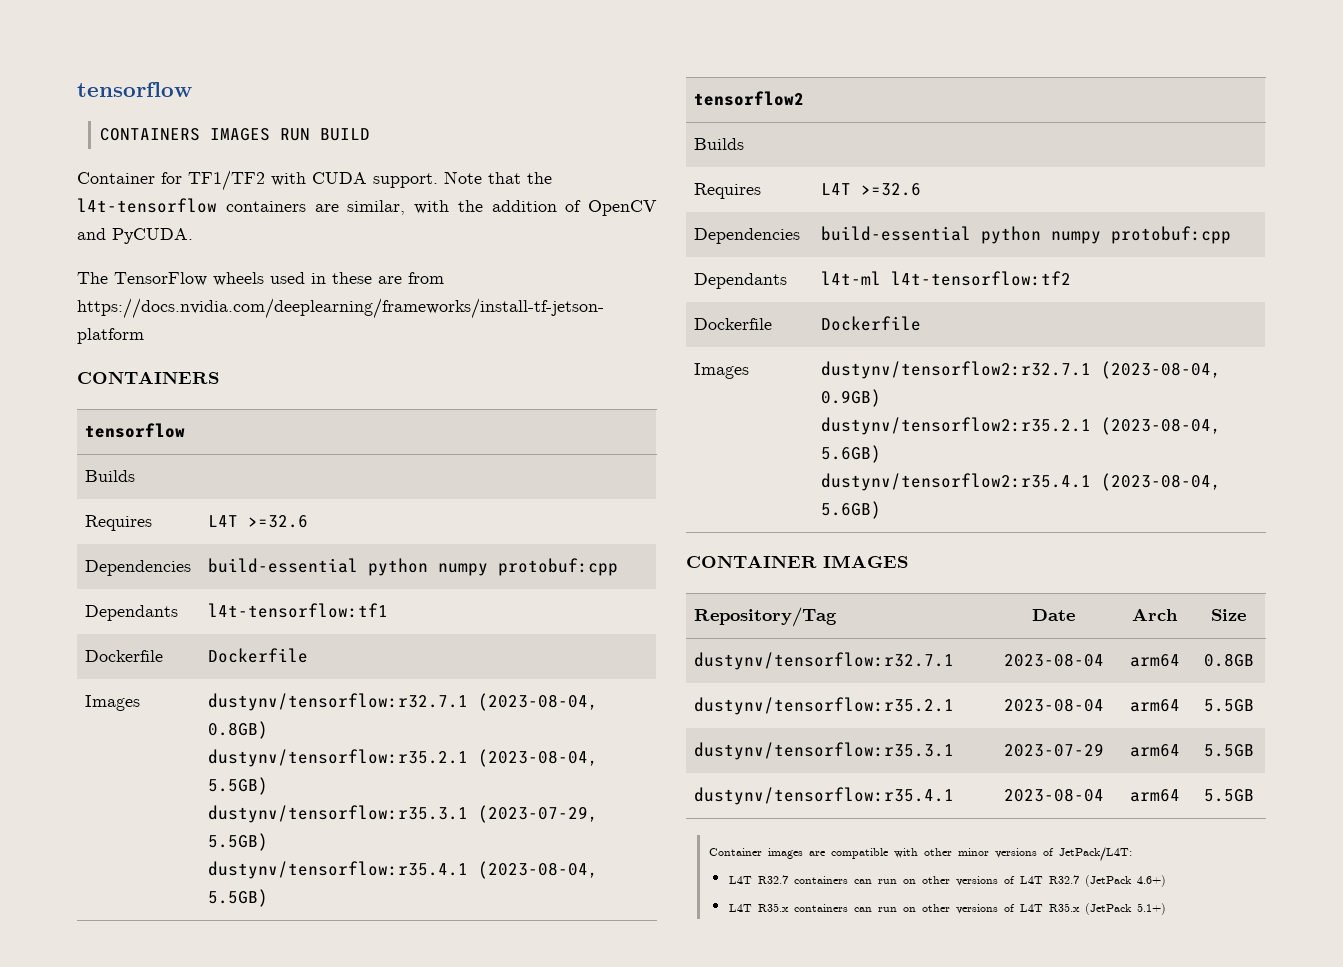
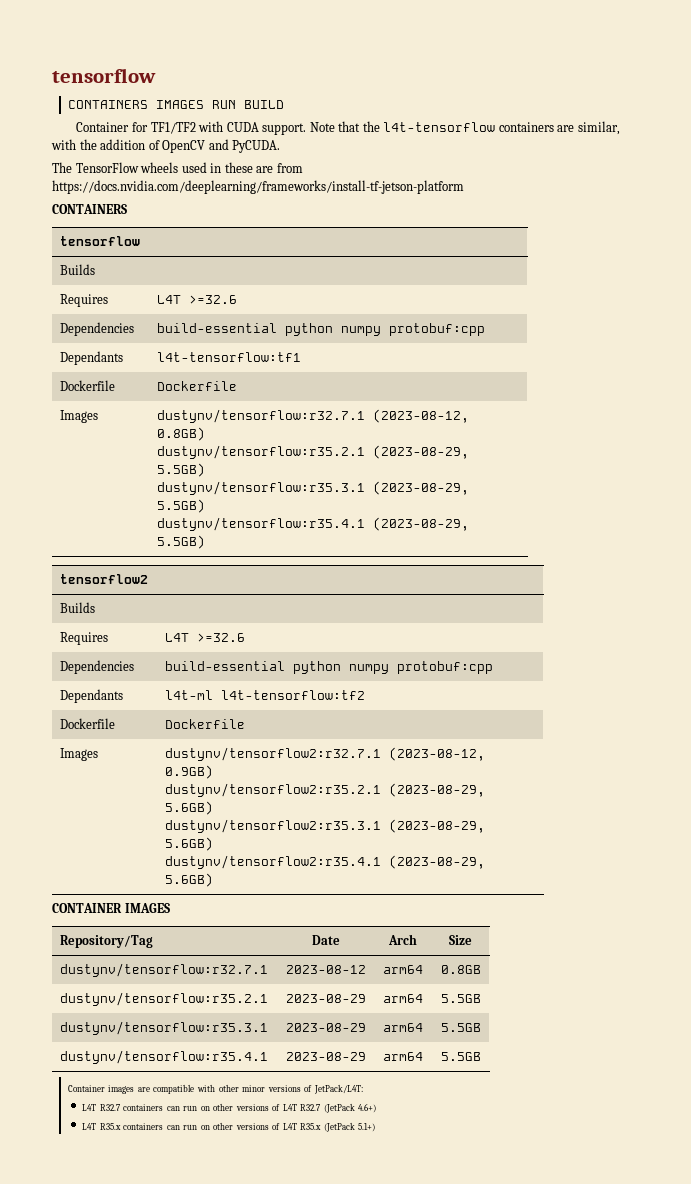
- Images | dustynv/tensorflow:r32.7.1 (2023-08-04, 0.8GB)
- dustynv/tensorflow:r35.2.1 (2023-08-04, 5.5GB)
- dustynv/tensorflow:r35.3.1 (2023-07-29, 5.5GB)
- dustynv/tensorflow:r35.4.1 (2023-08-04, 5.5GB)
+ Images | dustynv/tensorflow:r32.7.1 (2023-08-12, 0.8GB)
+ dustynv/tensorflow:r35.2.1 (2023-08-29, 5.5GB)
+ dustynv/tensorflow:r35.3.1 (2023-08-29, 5.5GB)
+ dustynv/tensorflow:r35.4.1 (2023-08-29, 5.5GB)
- Images | dustynv/tensorflow2:r32.7.1 (2023-08-04, 0.9GB)
- dustynv/tensorflow2:r35.2.1 (2023-08-04, 5.6GB)
- dustynv/tensorflow2:r35.4.1 (2023-08-04, 5.6GB)
+ Images | dustynv/tensorflow2:r32.7.1 (2023-08-12, 0.9GB)
+ dustynv/tensorflow2:r35.2.1 (2023-08-29, 5.6GB)
+ dustynv/tensorflow2:r35.3.1 (2023-08-29, 5.6GB)
+ dustynv/tensorflow2:r35.4.1 (2023-08-29, 5.6GB)
- dustynv/tensorflow:r32.7.1 | 2023-08-04 | arm64 | 0.8GB
+ dustynv/tensorflow:r32.7.1 | 2023-08-12 | arm64 | 0.8GB
- dustynv/tensorflow:r35.2.1 | 2023-08-04 | arm64 | 5.5GB
+ dustynv/tensorflow:r35.2.1 | 2023-08-29 | arm64 | 5.5GB
- dustynv/tensorflow:r35.3.1 | 2023-07-29 | arm64 | 5.5GB
+ dustynv/tensorflow:r35.3.1 | 2023-08-29 | arm64 | 5.5GB
- dustynv/tensorflow:r35.4.1 | 2023-08-04 | arm64 | 5.5GB
+ dustynv/tensorflow:r35.4.1 | 2023-08-29 | arm64 | 5.5GB

